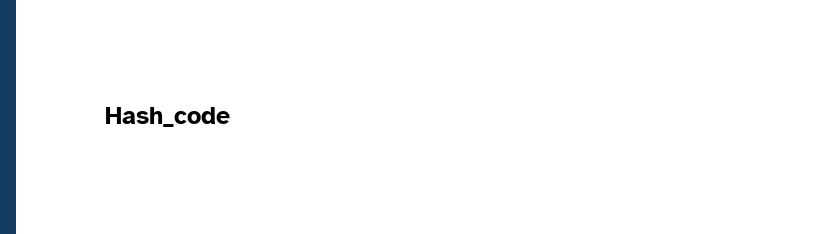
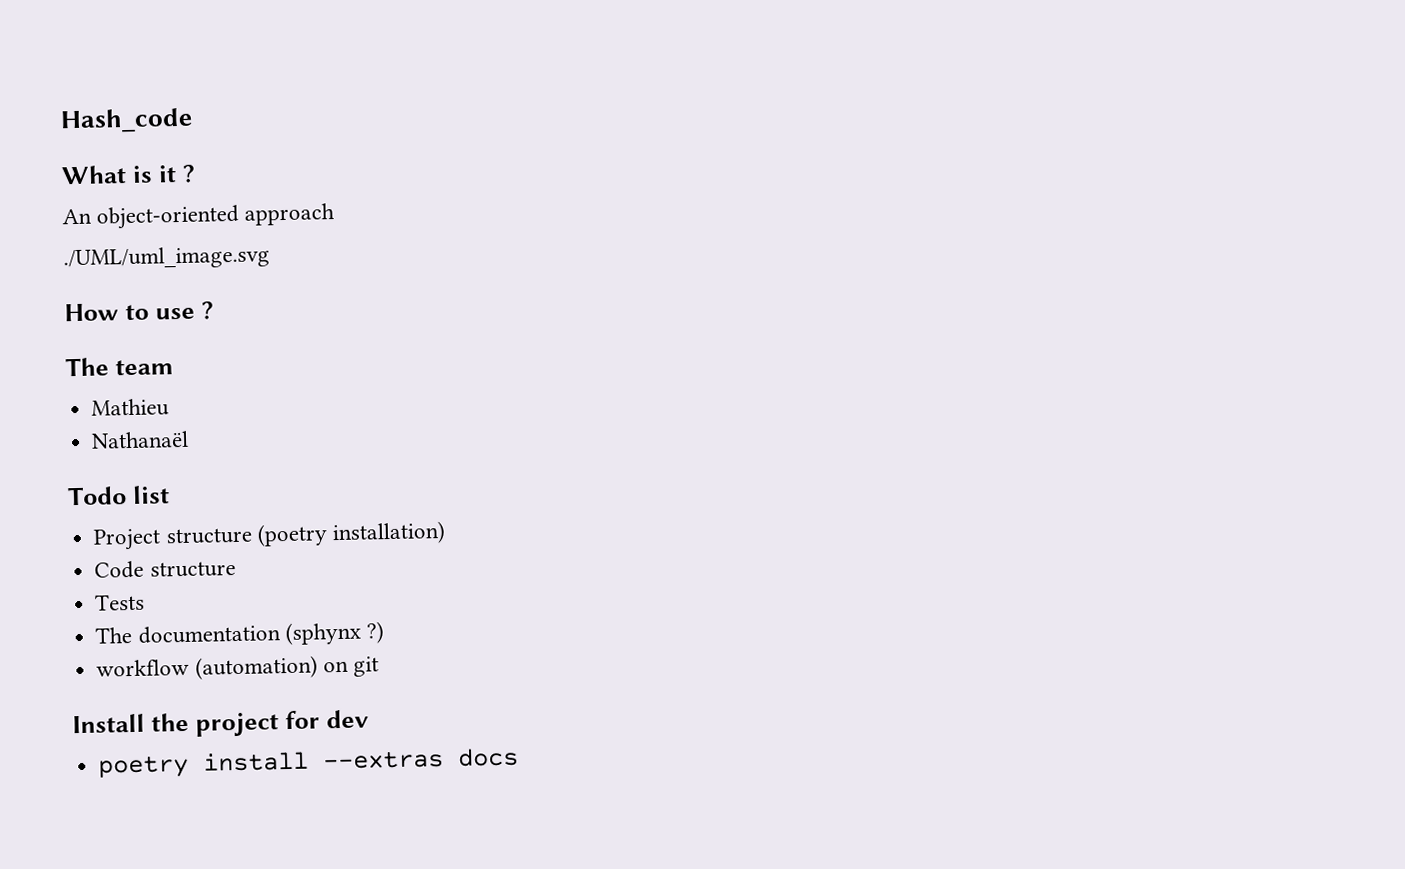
+ What is it ?
+ An object-oriented approach
+ ./UML/uml_image.svg
+ How to use ?
+ The team
+ Mathieu
+ Nathanaël
+ Todo list
+ Project structure (poetry installation)
+ Code structure
+ Tests
+ The documentation (sphynx ?)
+ workflow (automation) on git
+ Install the project for dev
+ poetry install --extras docs

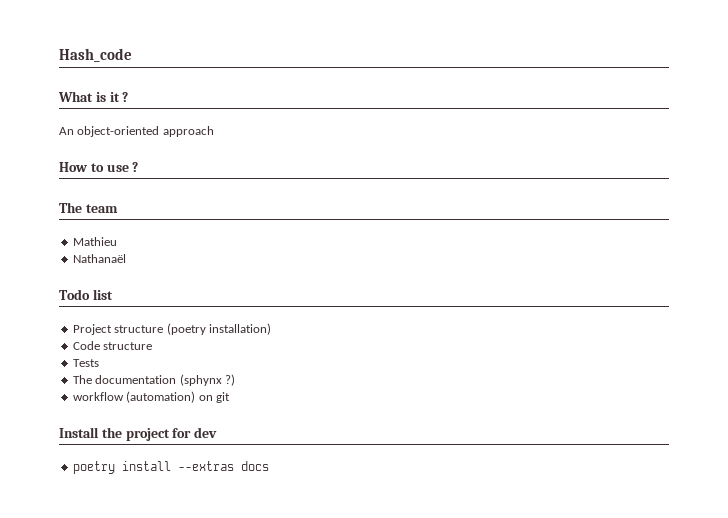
- ./UML/uml_image.svg

